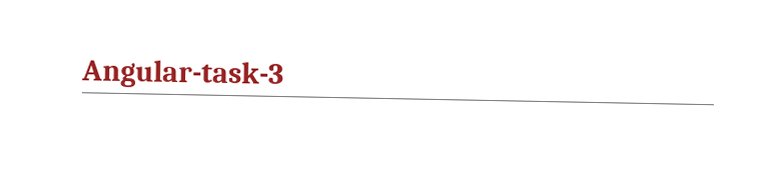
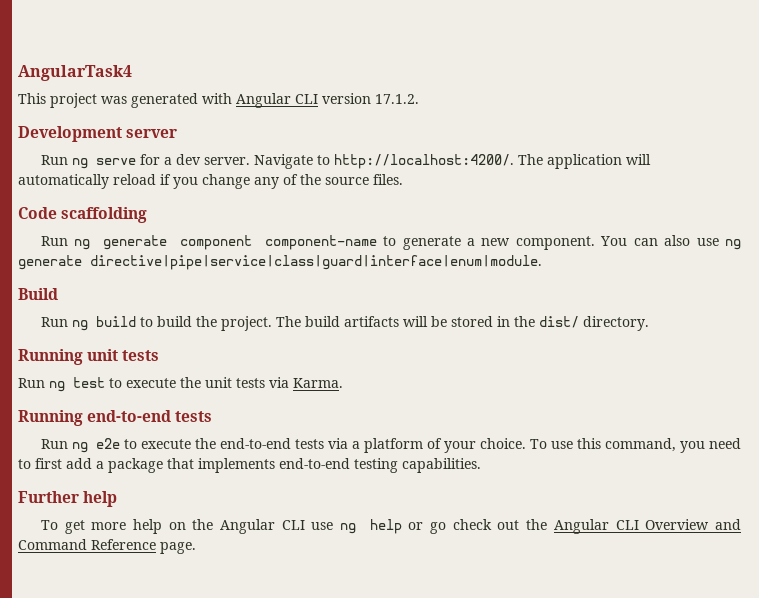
- Angular-task-3
+ AngularTask4
+ This project was generated with Angular CLI version 17.1.2.
+ Development server
+ Run ng serve for a dev server. Navigate to http://localhost:4200/. The application will automatically reload if you change any of the source files.
+ Code scaffolding
+ Run ng generate component component-name to generate a new component. You can also use ng generate directive|pipe|service|class|guard|interface|enum|module.
+ Build
+ Run ng build to build the project. The build artifacts will be stored in the dist/ directory.
+ Running unit tests
+ Run ng test to execute the unit tests via Karma.
+ Running end-to-end tests
+ Run ng e2e to execute the end-to-end tests via a platform of your choice. To use this command, you need to first add a package that implements end-to-end testing capabilities.
+ Further help
+ To get more help on the Angular CLI use ng help or go check out the Angular CLI Overview and Command Reference page.

